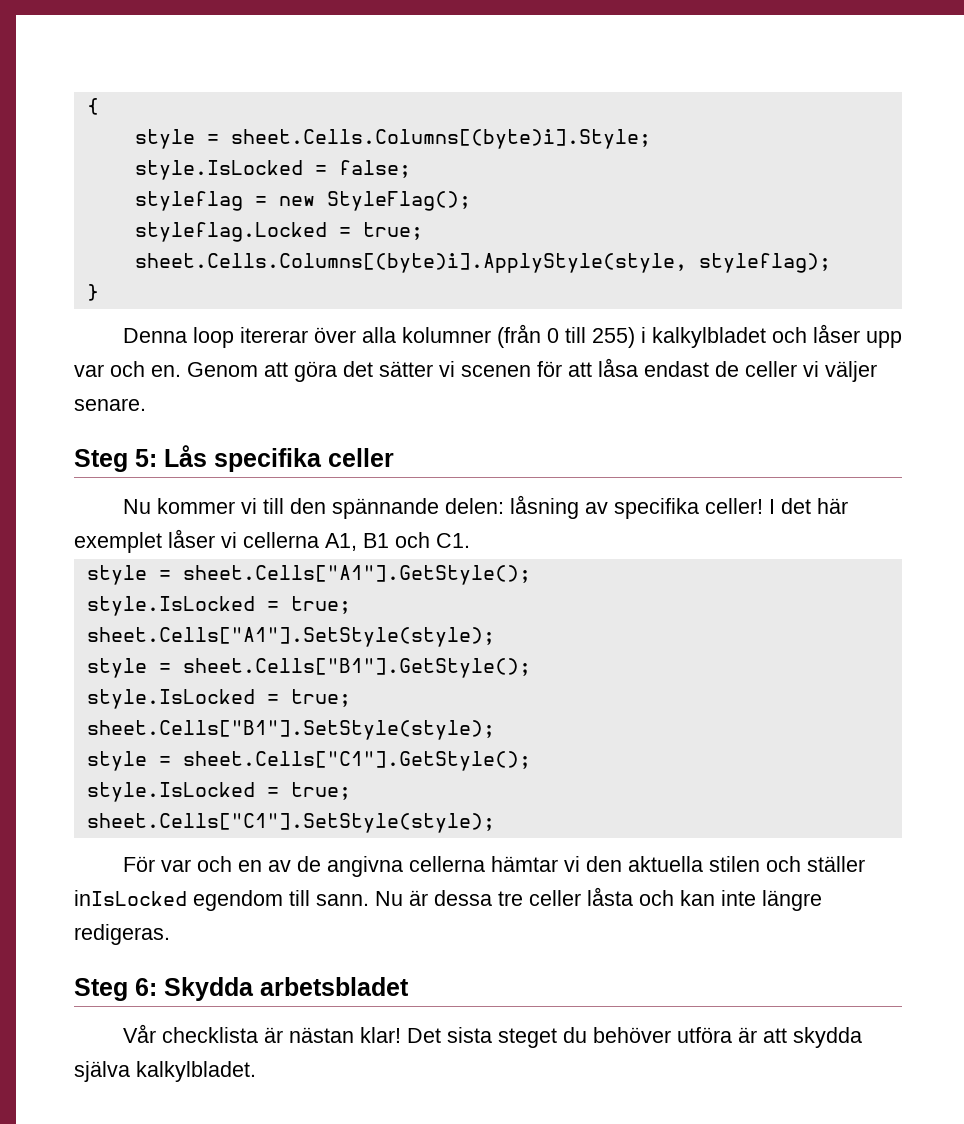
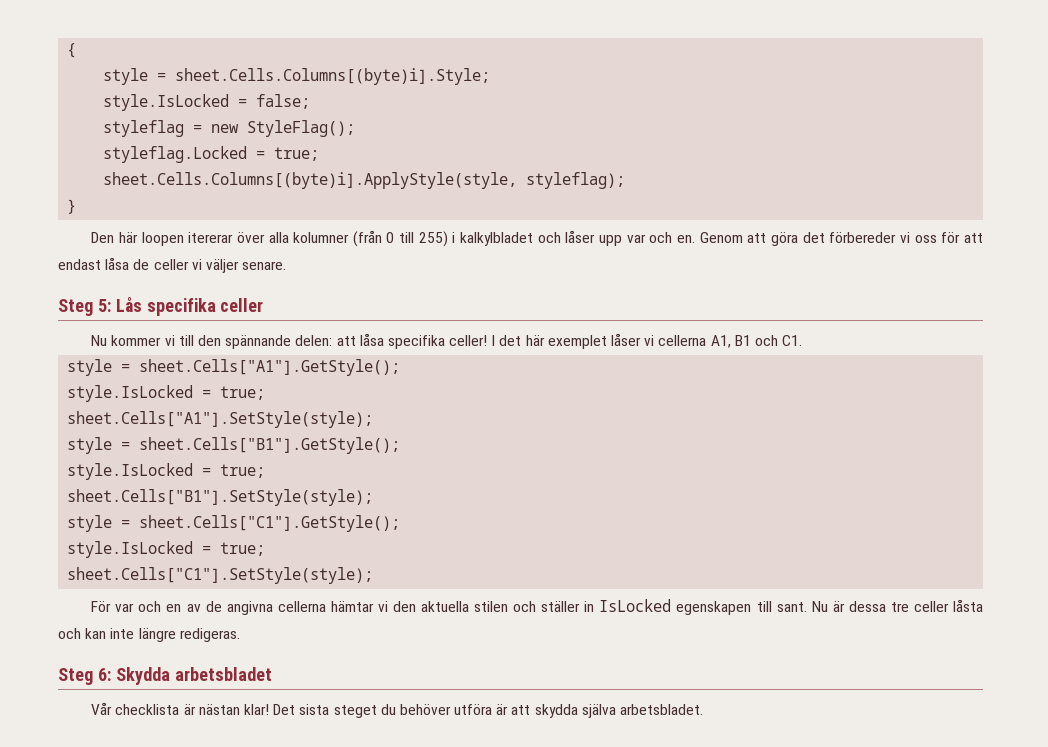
- Denna loop itererar över alla kolumner (från 0 till 255) i kalkylbladet och låser upp var och en.
+ Den här loopen itererar över alla kolumner (från 0 till 255) i kalkylbladet och låser upp var och en.
- Genom att göra det sätter vi scenen för att låsa endast de celler vi väljer senare.
+ Genom att göra det förbereder vi oss för att endast låsa de celler vi väljer senare.
- Nu kommer vi till den spännande delen: låsning av specifika celler!
+ Nu kommer vi till den spännande delen: att låsa specifika celler!
- För var och en av de angivna cellerna hämtar vi den aktuella stilen och ställer inIsLocked egendom till sann.
+ För var och en av de angivna cellerna hämtar vi den aktuella stilen och ställer in IsLocked egenskapen till sant.
- Det sista steget du behöver utföra är att skydda själva kalkylbladet.
+ Det sista steget du behöver utföra är att skydda själva arbetsbladet.

